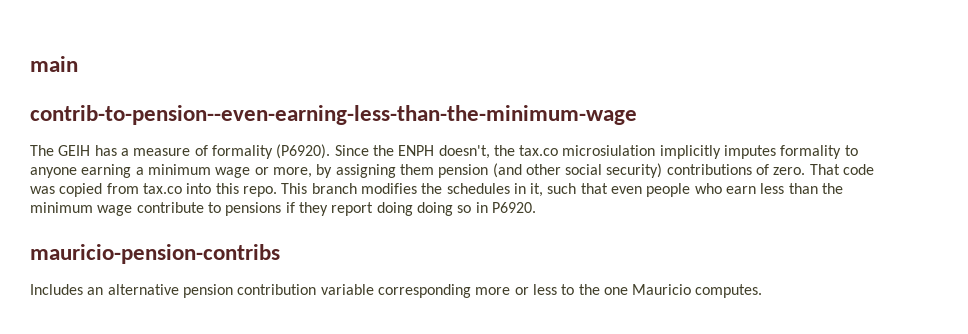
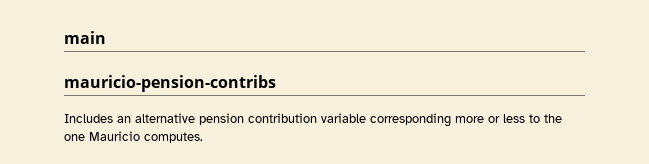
- contrib-to-pension--even-earning-less-than-the-minimum-wage
- The GEIH has a measure of formality (P6920). Since the ENPH doesn't, the tax.co microsiulation implicitly imputes formality to anyone earning a minimum wage or more, by assigning them pension (and other social security) contributions of zero. That code was copied from tax.co into this repo. This branch modifies the schedules in it, such that even people who earn less than the minimum wage contribute to pensions if they report doing doing so in P6920.

